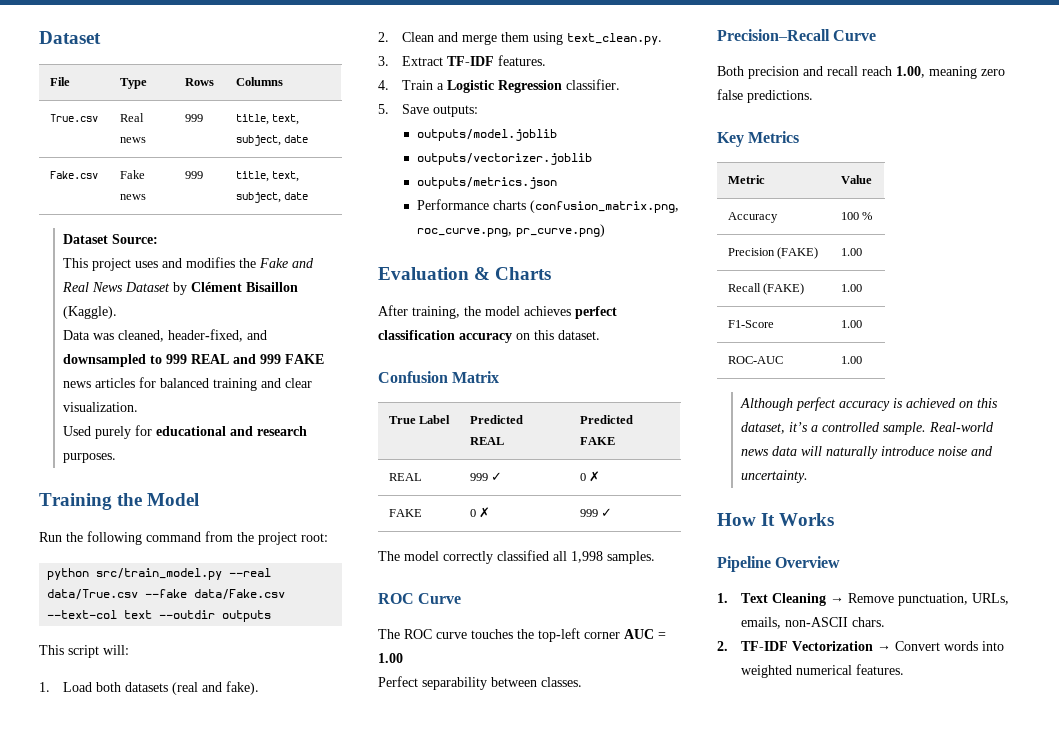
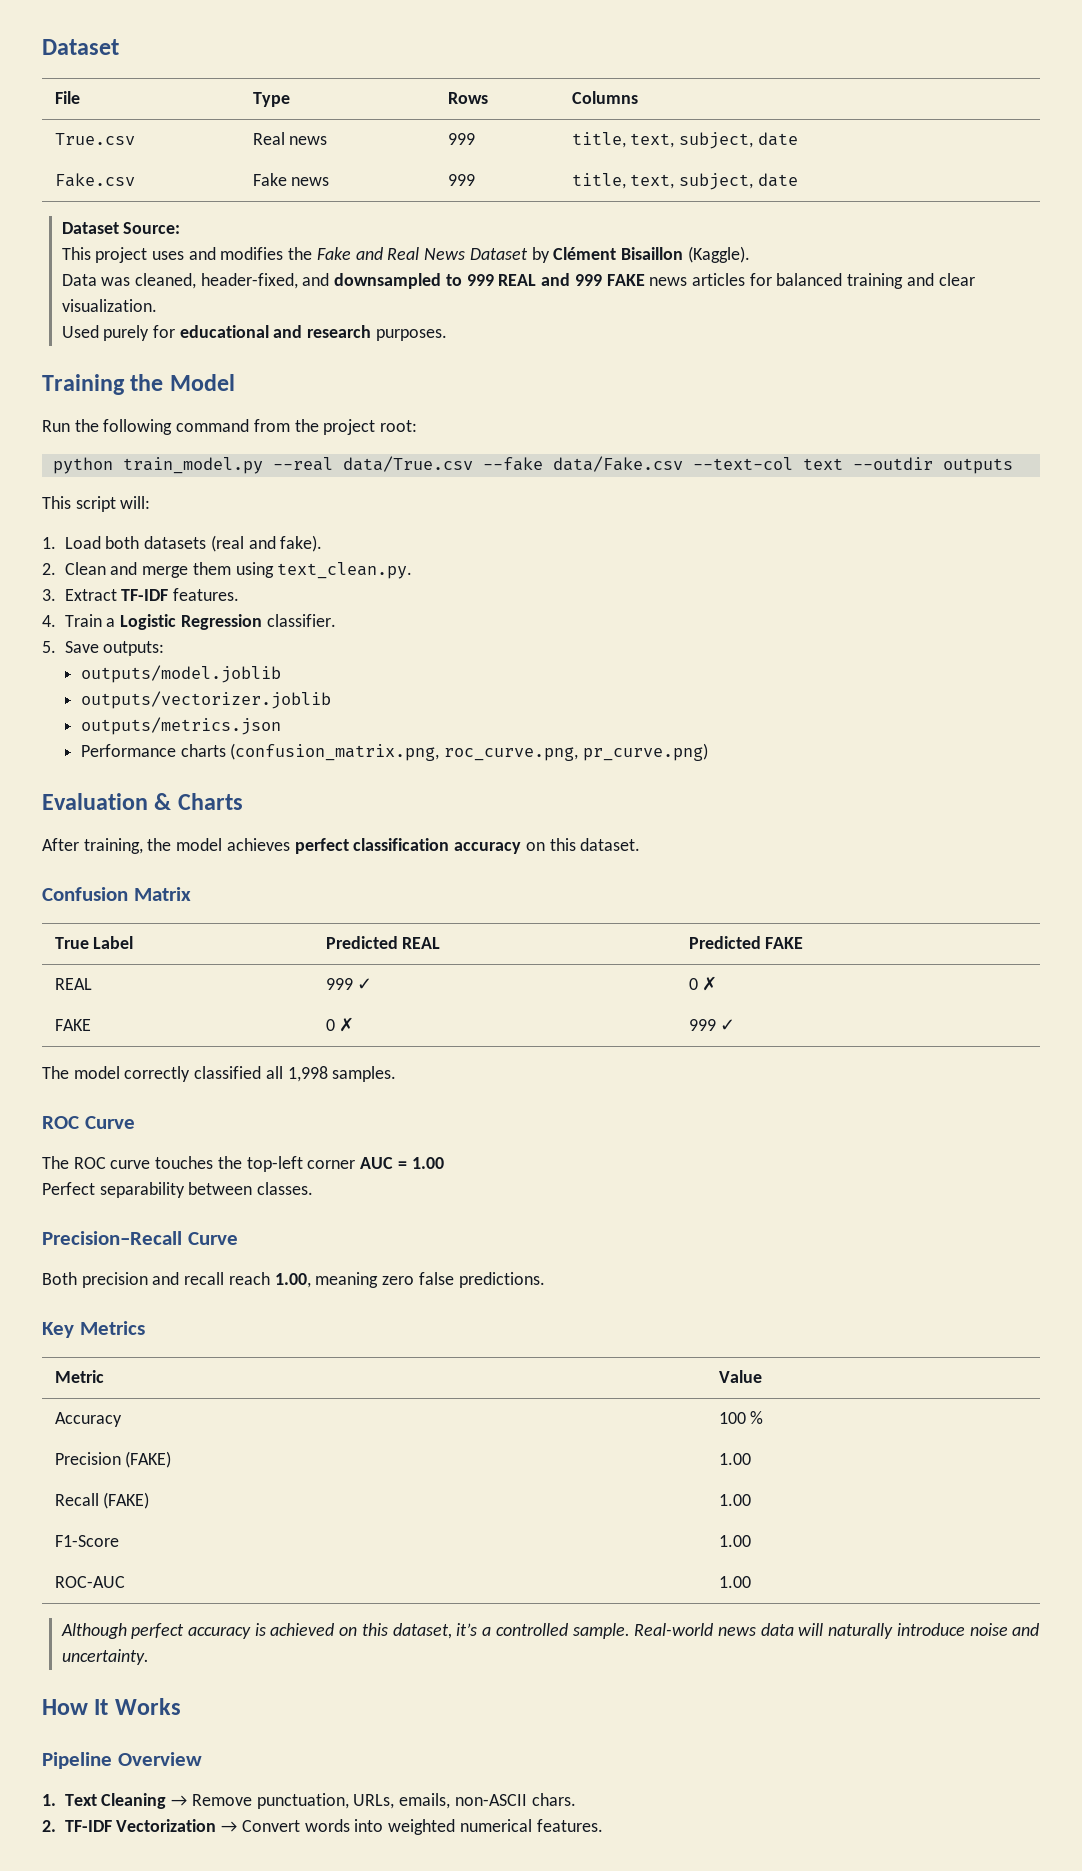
- python src/train_model.py --real data/True.csv --fake data/Fake.csv --text-col text --outdir outputs
+ python train_model.py --real data/True.csv --fake data/Fake.csv --text-col text --outdir outputs

